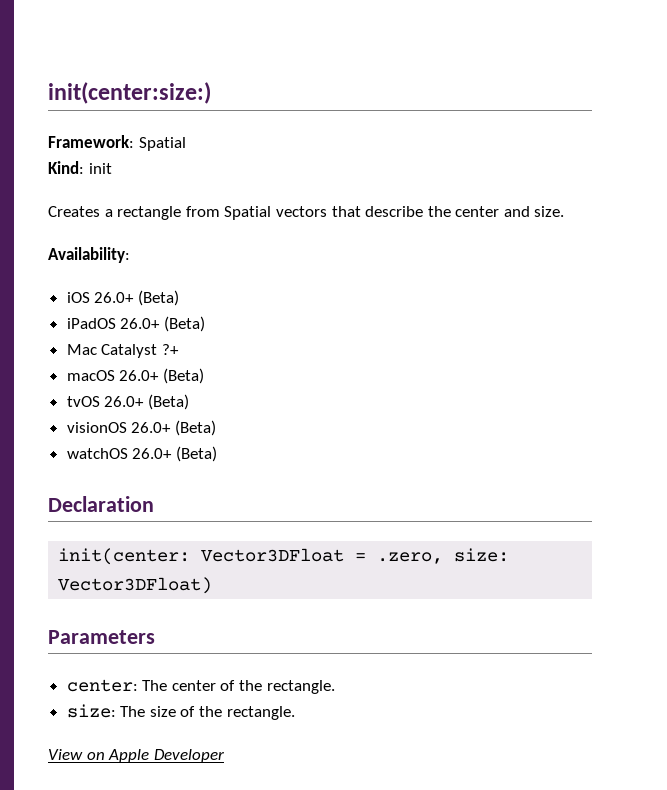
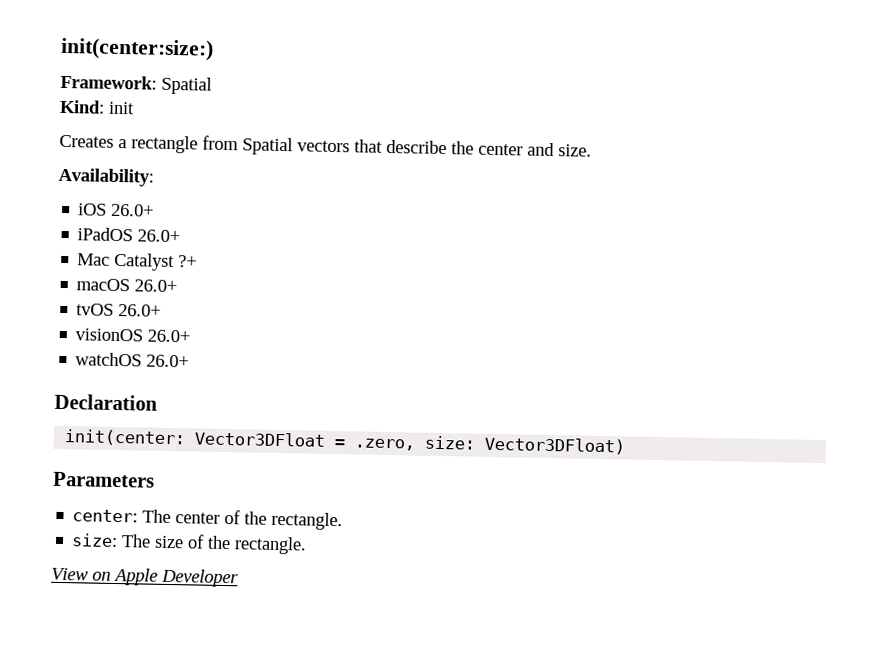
- iOS 26.0+ (Beta)
+ iOS 26.0+
- iPadOS 26.0+ (Beta)
+ iPadOS 26.0+
- macOS 26.0+ (Beta)
+ macOS 26.0+
- tvOS 26.0+ (Beta)
+ tvOS 26.0+
- visionOS 26.0+ (Beta)
+ visionOS 26.0+
- watchOS 26.0+ (Beta)
+ watchOS 26.0+

